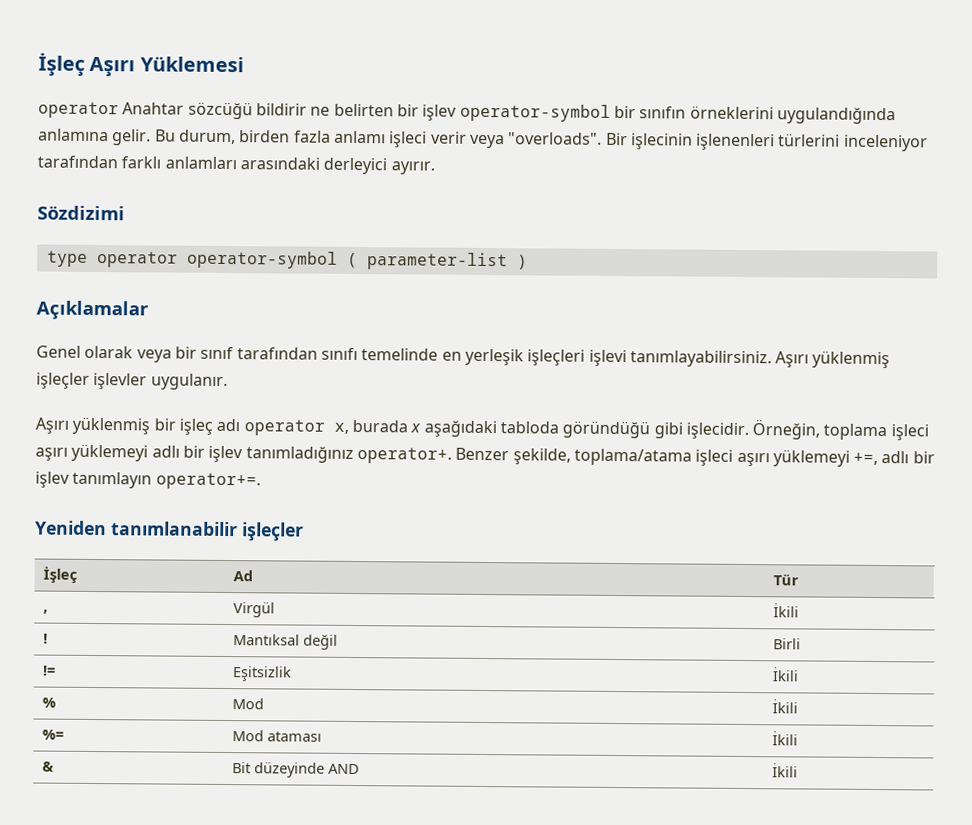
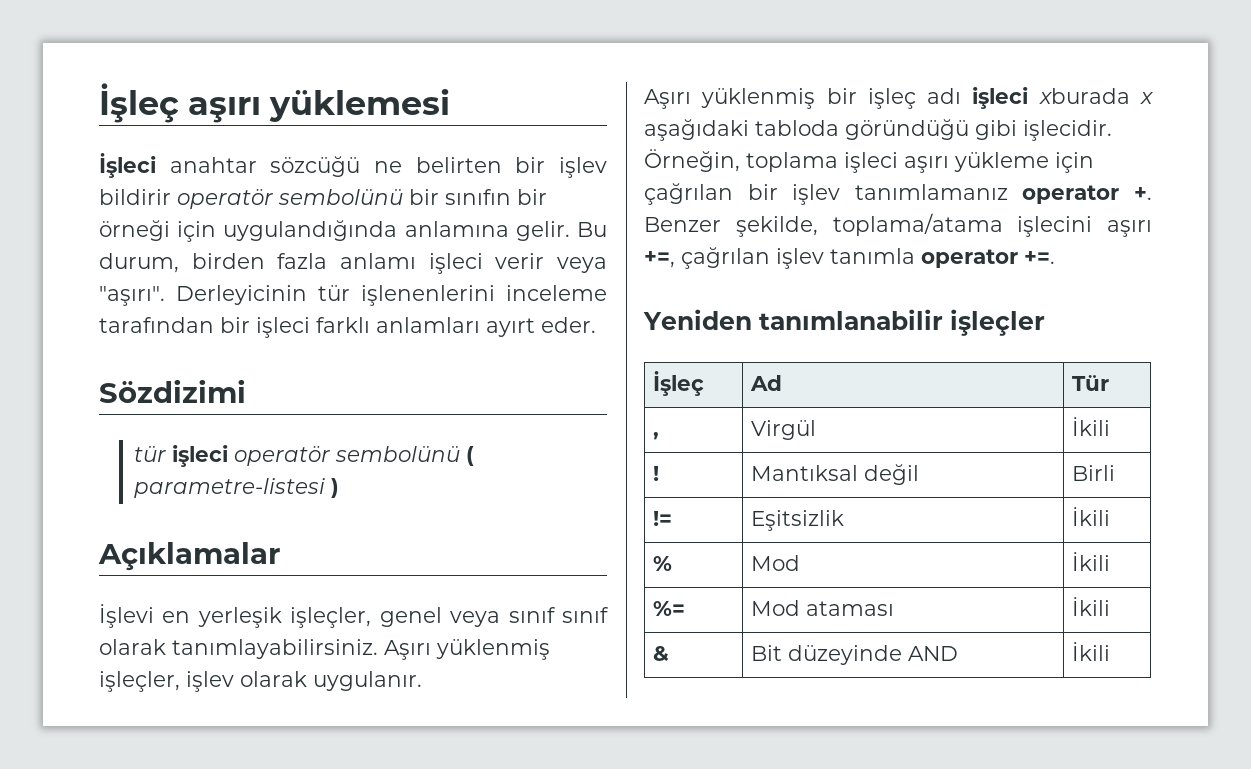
- İşleç Aşırı Yüklemesi
- operator Anahtar sözcüğü bildirir ne belirten bir işlev operator-symbol bir sınıfın örneklerini uygulandığında anlamına gelir.
+ İşleç aşırı yüklemesi
+ İşleci anahtar sözcüğü ne belirten bir işlev bildirir operatör sembolünü bir sınıfın bir örneği için uygulandığında anlamına gelir.
- Bu durum, birden fazla anlamı işleci verir veya "overloads". Bir işlecinin işlenenleri türlerini inceleniyor tarafından farklı anlamları arasındaki derleyici ayırır.
+ Bu durum, birden fazla anlamı işleci verir veya "aşırı". Derleyicinin tür işlenenlerini inceleme tarafından bir işleci farklı anlamları ayırt eder.
  Sözdizimi
- type operator operator-symbol ( parameter-list )
+ tür işleci operatör sembolünü ( parametre-listesi )
  Açıklamalar
- Genel olarak veya bir sınıf tarafından sınıfı temelinde en yerleşik işleçleri işlevi tanımlayabilirsiniz. Aşırı yüklenmiş işleçler işlevler uygulanır.
+ İşlevi en yerleşik işleçler, genel veya sınıf sınıf olarak tanımlayabilirsiniz. Aşırı yüklenmiş işleçler, işlev olarak uygulanır.
- Aşırı yüklenmiş bir işleç adı operator x, burada x aşağıdaki tabloda göründüğü gibi işlecidir.
+ Aşırı yüklenmiş bir işleç adı işleci xburada x aşağıdaki tabloda göründüğü gibi işlecidir.
- Örneğin, toplama işleci aşırı yüklemeyi adlı bir işlev tanımladığınız operator+. Benzer şekilde, toplama/atama işleci aşırı yüklemeyi +=, adlı bir işlev tanımlayın operator+=.
+ Örneğin, toplama işleci aşırı yükleme için çağrılan bir işlev tanımlamanız operator +. Benzer şekilde, toplama/atama işlecini aşırı +=, çağrılan işlev tanımla operator +=.

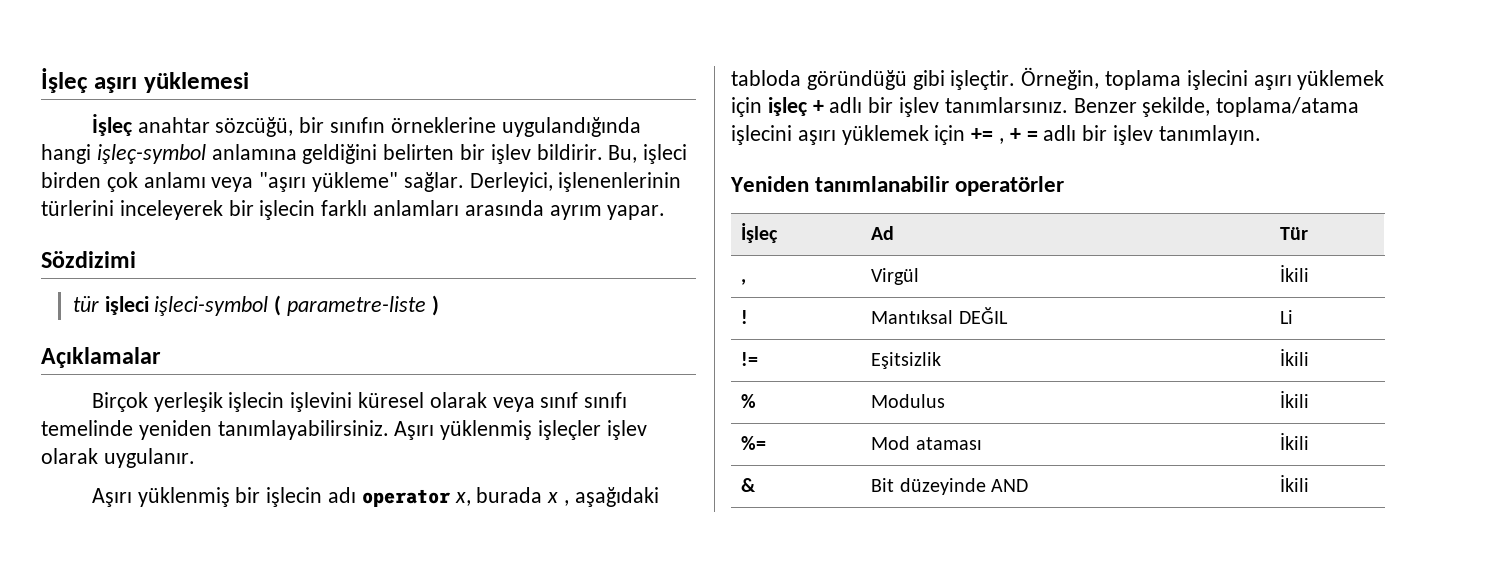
- İşleci anahtar sözcüğü ne belirten bir işlev bildirir operatör sembolünü bir sınıfın bir örneği için uygulandığında anlamına gelir. Bu durum, birden fazla anlamı işleci verir veya "aşırı". Derleyicinin tür işlenenlerini inceleme tarafından bir işleci farklı anlamları ayırt eder.
+ İşleç anahtar sözcüğü, bir sınıfın örneklerine uygulandığında hangi işleç-symbol anlamına geldiğini belirten bir işlev bildirir. Bu, işleci birden çok anlamı veya "aşırı yükleme" sağlar. Derleyici, işlenenlerinin türlerini inceleyerek bir işlecin farklı anlamları arasında ayrım yapar.
  Sözdizimi
- tür işleci operatör sembolünü ( parametre-listesi )
+ tür işleci işleci-symbol ( parametre-liste )
  Açıklamalar
- İşlevi en yerleşik işleçler, genel veya sınıf sınıf olarak tanımlayabilirsiniz.
+ Birçok yerleşik işlecin işlevini küresel olarak veya sınıf sınıfı temelinde yeniden tanımlayabilirsiniz.
- Aşırı yüklenmiş işleçler, işlev olarak uygulanır.
+ Aşırı yüklenmiş işleçler işlev olarak uygulanır.
- Aşırı yüklenmiş bir işleç adı işleci xburada x aşağıdaki tabloda göründüğü gibi işlecidir.
+ Aşırı yüklenmiş bir işlecin adı operator x, burada x , aşağıdaki tabloda göründüğü gibi işleçtir.
- Örneğin, toplama işleci aşırı yükleme için çağrılan bir işlev tanımlamanız operator +.
+ Örneğin, toplama işlecini aşırı yüklemek için işleç + adlı bir işlev tanımlarsınız.
- Benzer şekilde, toplama/atama işlecini aşırı +=, çağrılan işlev tanımla operator +=.
+ Benzer şekilde, toplama/atama işlecini aşırı yüklemek için += , + = adlı bir işlev tanımlayın.
- Yeniden tanımlanabilir işleçler
+ Yeniden tanımlanabilir operatörler
- ! | Mantıksal değil | Birli
+ ! | Mantıksal DEĞIL | Li
- % | Mod | İkili
+ % | Modulus | İkili

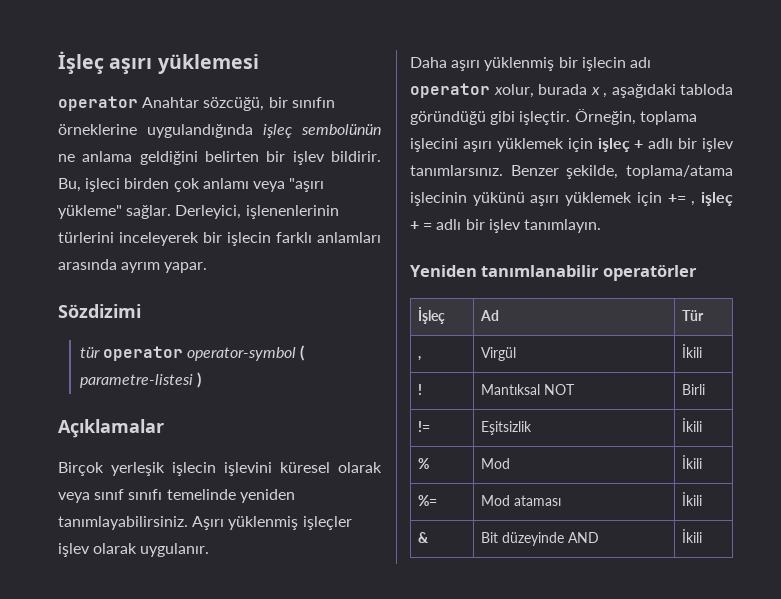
- İşleç anahtar sözcüğü, bir sınıfın örneklerine uygulandığında hangi işleç-symbol anlamına geldiğini belirten bir işlev bildirir.
+ operator Anahtar sözcüğü, bir sınıfın örneklerine uygulandığında işleç sembolünün ne anlama geldiğini belirten bir işlev bildirir.
- tür işleci işleci-symbol ( parametre-liste )
+ tür operator operator-symbol ( parametre-listesi )
- Aşırı yüklenmiş bir işlecin adı operator x, burada x , aşağıdaki tabloda göründüğü gibi işleçtir.
+ Daha aşırı yüklenmiş bir işlecin adı operator xolur, burada x , aşağıdaki tabloda göründüğü gibi işleçtir.
- Benzer şekilde, toplama/atama işlecini aşırı yüklemek için += , + = adlı bir işlev tanımlayın.
+ Benzer şekilde, toplama/atama işlecinin yükünü aşırı yüklemek için += , işleç + = adlı bir işlev tanımlayın.
- ! | Mantıksal DEĞIL | Li
+ ! | Mantıksal NOT | Birli
- % | Modulus | İkili
+ % | Mod | İkili

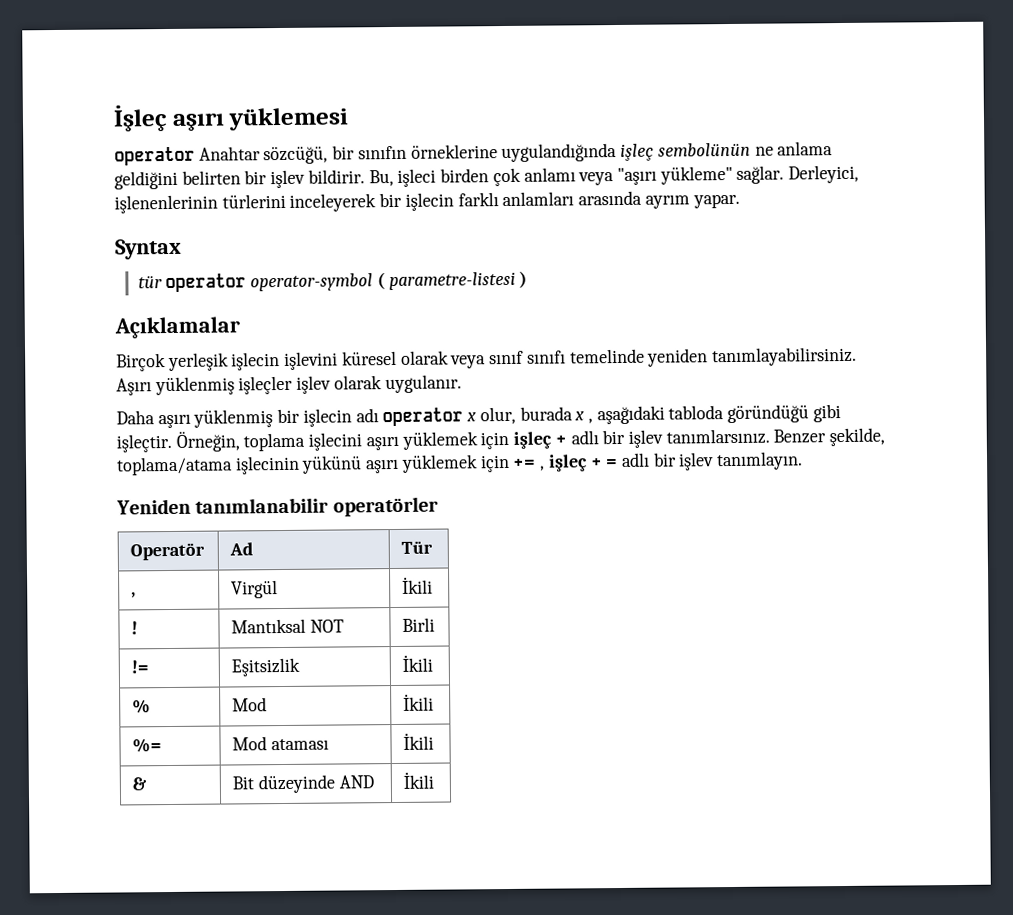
- Sözdizimi
+ Syntax
- Daha aşırı yüklenmiş bir işlecin adı operator xolur, burada x , aşağıdaki tabloda göründüğü gibi işleçtir.
+ Daha aşırı yüklenmiş bir işlecin adı operator x olur, burada x , aşağıdaki tabloda göründüğü gibi işleçtir.
- İşleç | Ad | Tür
+ Operatör | Ad | Tür

